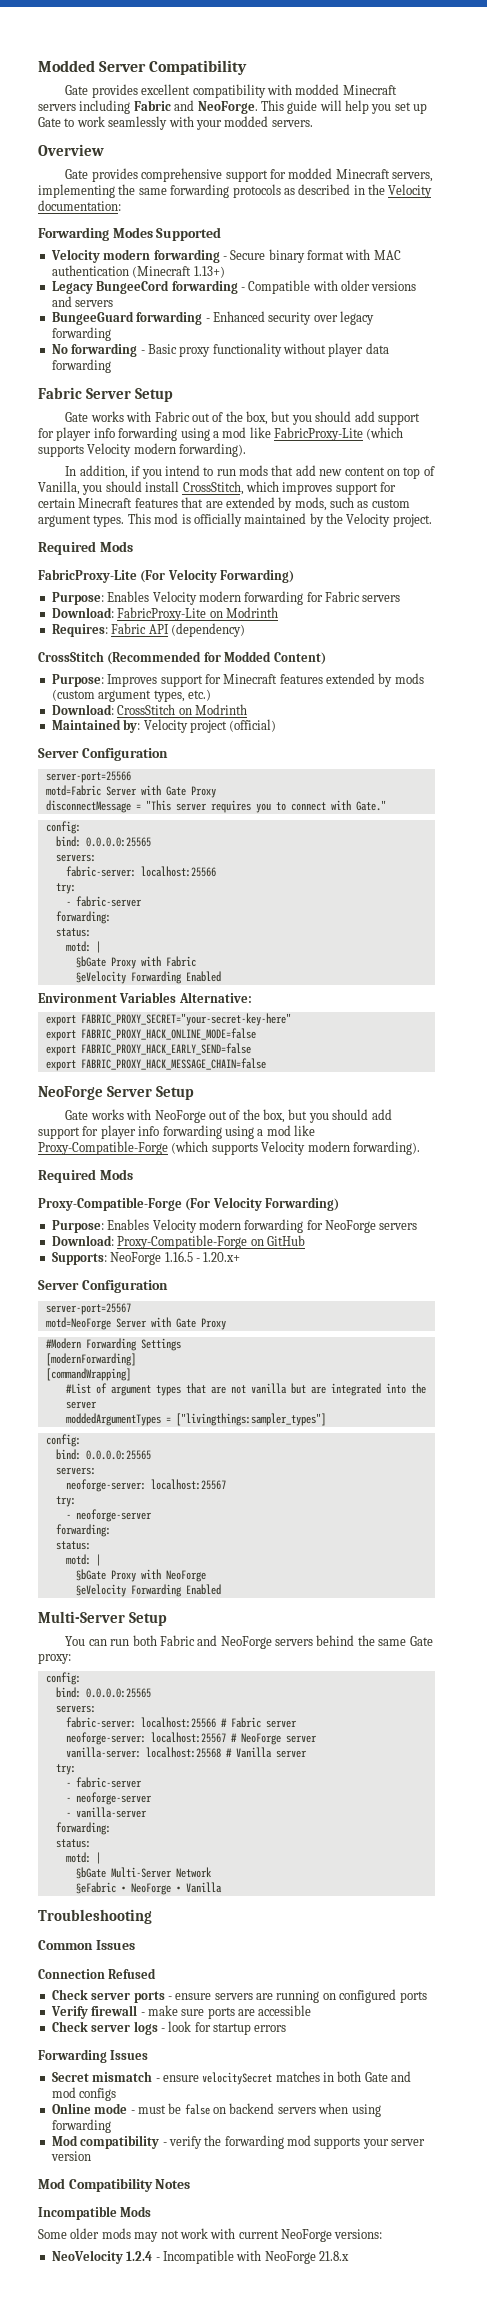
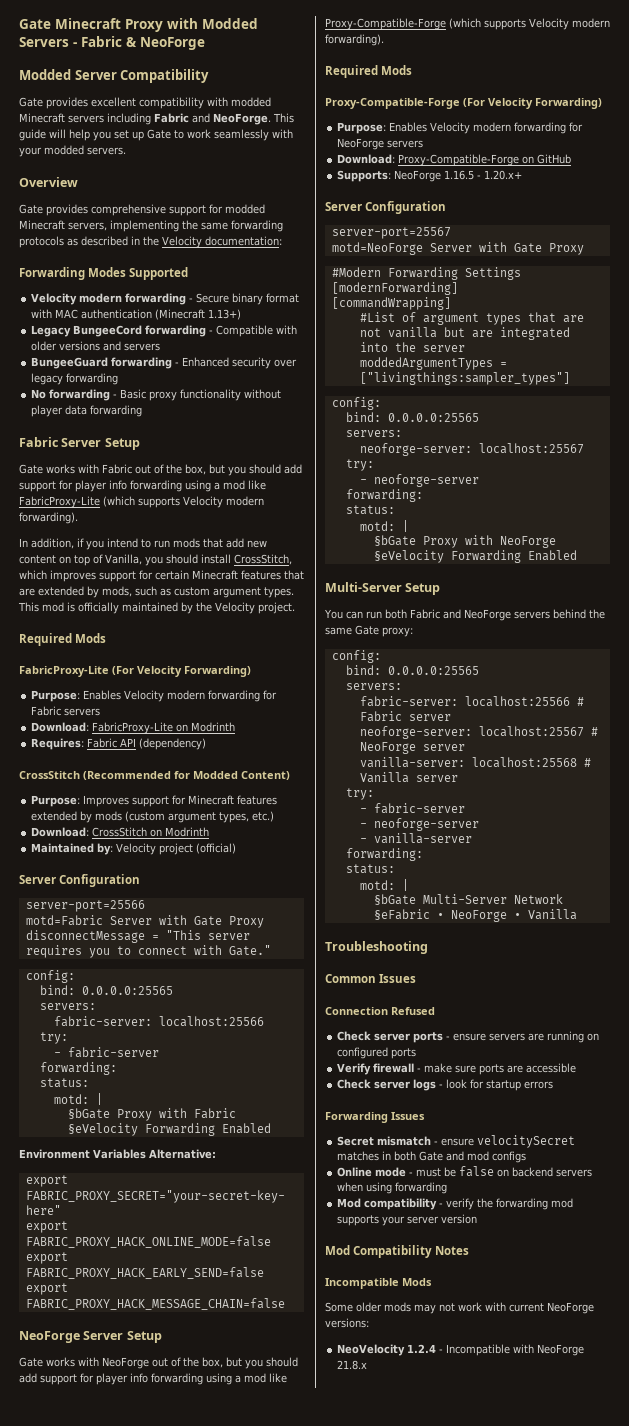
+ Gate Minecraft Proxy with Modded Servers - Fabric & NeoForge

